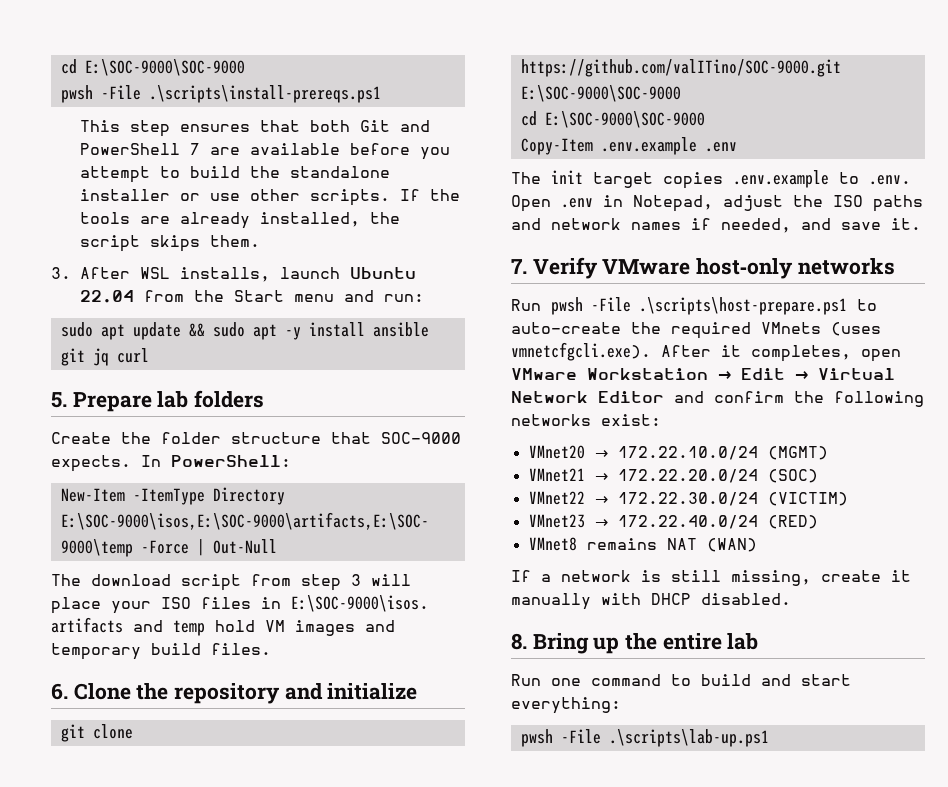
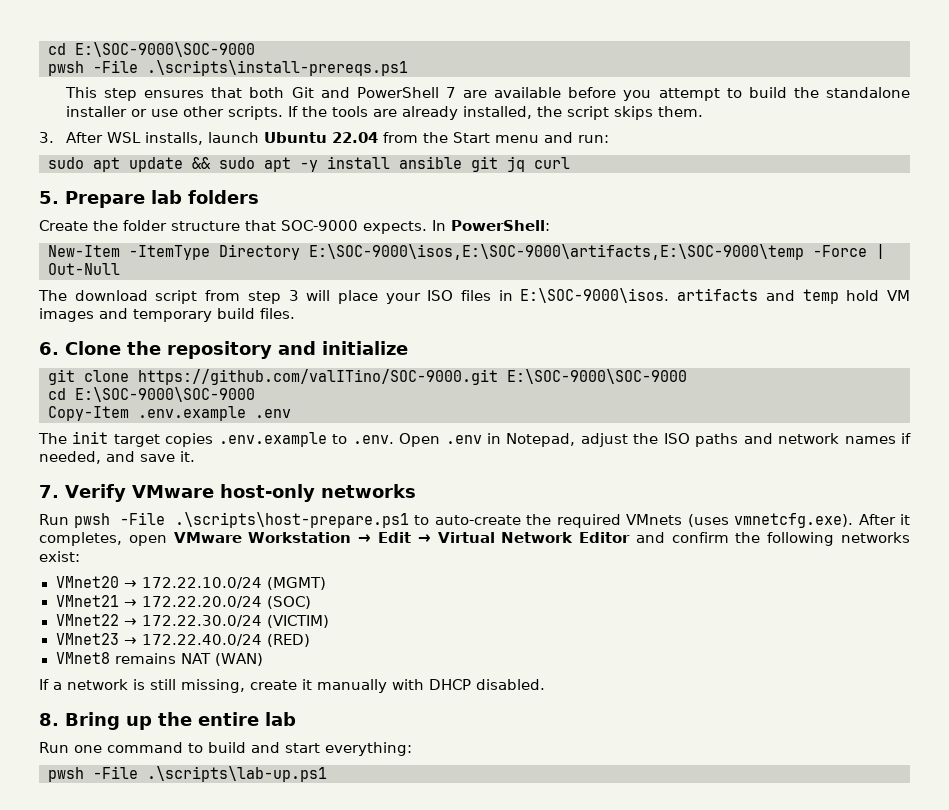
- Run pwsh -File .\scripts\host-prepare.ps1 to auto-create the required VMnets (uses vmnetcfgcli.exe). After it completes, open VMware Workstation → Edit → Virtual Network Editor and confirm the following networks exist:
+ Run pwsh -File .\scripts\host-prepare.ps1 to auto-create the required VMnets (uses vmnetcfg.exe). After it completes, open VMware Workstation → Edit → Virtual Network Editor and confirm the following networks exist:

